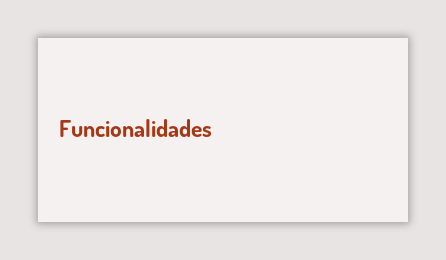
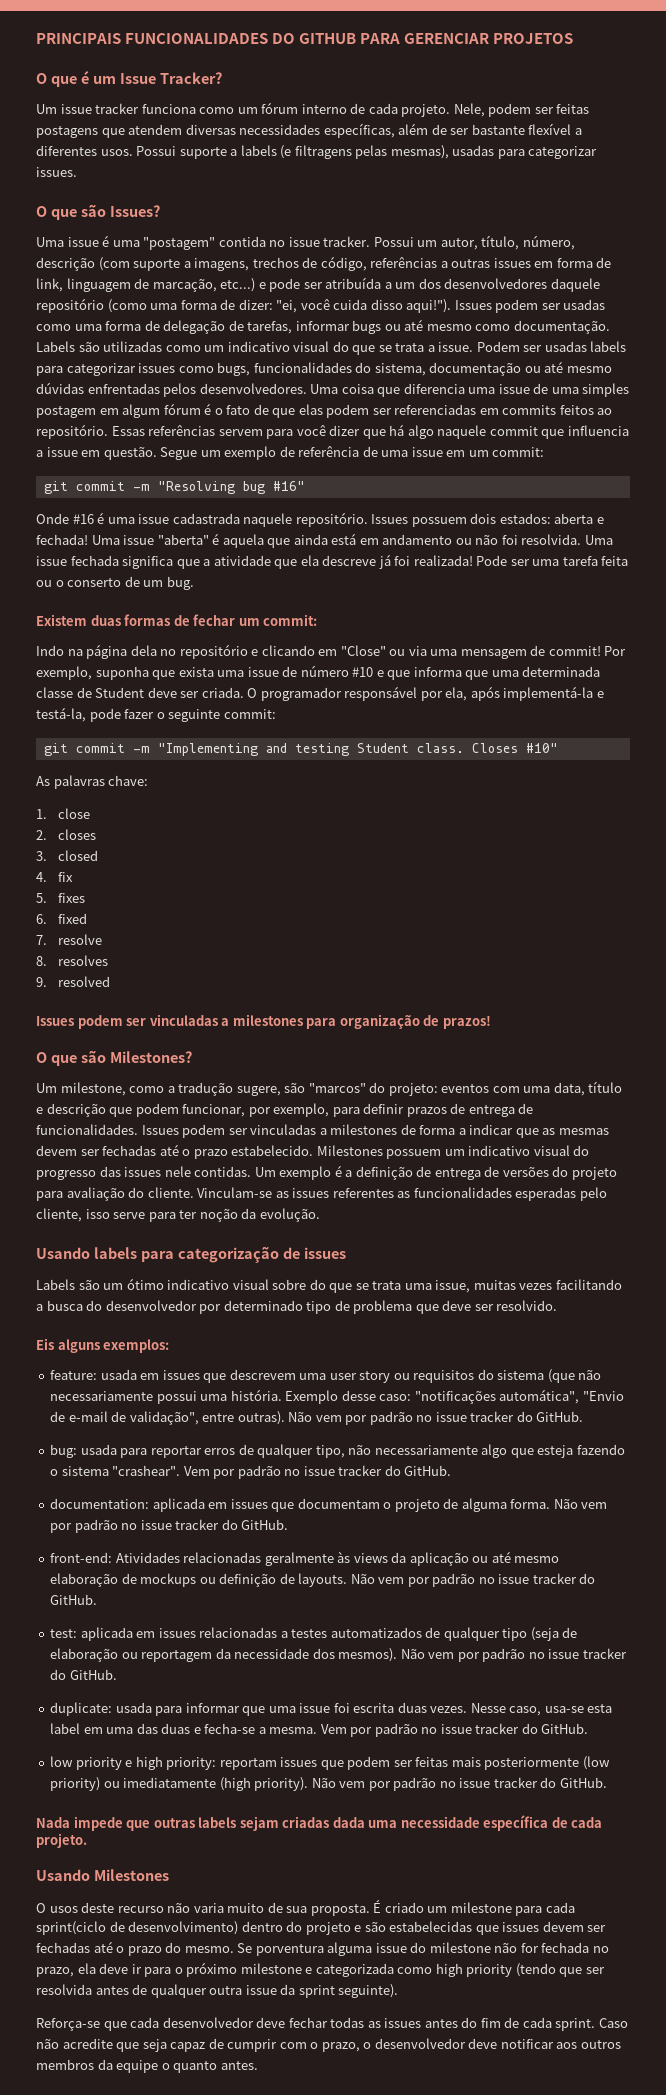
- Funcionalidades
+ PRINCIPAIS FUNCIONALIDADES DO GITHUB PARA GERENCIAR PROJETOS
+ O que é um Issue Tracker?
+ Um issue tracker funciona como um fórum interno de cada projeto. Nele, podem ser feitas postagens que atendem diversas necessidades específicas, além de ser bastante flexível a diferentes usos. Possui suporte a labels (e filtragens pelas mesmas), usadas para categorizar issues.
+ O que são Issues?
+ Uma issue é uma "postagem" contida no issue tracker. Possui um autor, título, número, descrição (com suporte a imagens, trechos de código, referências a outras issues em forma de link, linguagem de marcação, etc...) e pode ser atribuída a um dos desenvolvedores daquele repositório (como uma forma de dizer: "ei, você cuida disso aqui!"). Issues podem ser usadas como uma forma de delegação de tarefas, informar bugs ou até mesmo como documentação. Labels são utilizadas como um indicativo visual do que se trata a issue. Podem ser usadas labels para categorizar issues como bugs, funcionalidades do sistema, documentação ou até mesmo dúvidas enfrentadas pelos desenvolvedores. Uma coisa que diferencia uma issue de uma simples postagem em algum fórum é o fato de que elas podem ser referenciadas em commits feitos ao repositório. Essas referências servem para você dizer que há algo naquele commit que influencia a issue em questão. Segue um exemplo de referência de uma issue em um commit:
+ git commit -m "Resolving bug #16"
+ Onde #16 é uma issue cadastrada naquele repositório. Issues possuem dois estados: aberta e fechada! Uma issue "aberta" é aquela que ainda está em andamento ou não foi resolvida. Uma issue fechada significa que a atividade que ela descreve já foi realizada! Pode ser uma tarefa feita ou o conserto de um bug.
+ Existem duas formas de fechar um commit:
+ Indo na página dela no repositório e clicando em "Close" ou via uma mensagem de commit! Por exemplo, suponha que exista uma issue de número #10 e que informa que uma determinada classe de Student deve ser criada. O programador responsável por ela, após implementá-la e testá-la, pode fazer o seguinte commit:
+ git commit -m "Implementing and testing Student class. Closes #10"
+ As palavras chave:
+ 1. close
+ 2. closes
+ 3. closed
+ 4. fix
+ 5. fixes
+ 6. fixed
+ 7. resolve
+ 8. resolves
+ 9. resolved
+ Issues podem ser vinculadas a milestones para organização de prazos!
+ O que são Milestones?
+ Um milestone, como a tradução sugere, são "marcos" do projeto: eventos com uma data, título e descrição que podem funcionar, por exemplo, para definir prazos de entrega de funcionalidades. Issues podem ser vinculadas a milestones de forma a indicar que as mesmas devem ser fechadas até o prazo estabelecido. Milestones possuem um indicativo visual do progresso das issues nele contidas. Um exemplo é a definição de entrega de versões do projeto para avaliação do cliente. Vinculam-se as issues referentes as funcionalidades esperadas pelo cliente, isso serve para ter noção da evolução.
+ Usando labels para categorização de issues
+ Labels são um ótimo indicativo visual sobre do que se trata uma issue, muitas vezes facilitando a busca do desenvolvedor por determinado tipo de problema que deve ser resolvido.
+ Eis alguns exemplos:
+ feature: usada em issues que descrevem uma user story ou requisitos do sistema (que não necessariamente possui uma história. Exemplo desse caso: "notificações automática", "Envio de e-mail de validação", entre outras). Não vem por padrão no issue tracker do GitHub.
+ bug: usada para reportar erros de qualquer tipo, não necessariamente algo que esteja fazendo o sistema "crashear". Vem por padrão no issue tracker do GitHub.
+ documentation: aplicada em issues que documentam o projeto de alguma forma. Não vem por padrão no issue tracker do GitHub.
+ front-end: Atividades relacionadas geralmente às views da aplicação ou até mesmo elaboração de mockups ou definição de layouts. Não vem por padrão no issue tracker do GitHub.
+ test: aplicada em issues relacionadas a testes automatizados de qualquer tipo (seja de elaboração ou reportagem da necessidade dos mesmos). Não vem por padrão no issue tracker do GitHub.
+ duplicate: usada para informar que uma issue foi escrita duas vezes. Nesse caso, usa-se esta label em uma das duas e fecha-se a mesma. Vem por padrão no issue tracker do GitHub.
+ low priority e high priority: reportam issues que podem ser feitas mais posteriormente (low priority) ou imediatamente (high priority). Não vem por padrão no issue tracker do GitHub.
+ Nada impede que outras labels sejam criadas dada uma necessidade específica de cada projeto.
+ Usando Milestones
+ O usos deste recurso não varia muito de sua proposta. É criado um milestone para cada sprint(ciclo de desenvolvimento) dentro do projeto e são estabelecidas que issues devem ser fechadas até o prazo do mesmo. Se porventura alguma issue do milestone não for fechada no prazo, ela deve ir para o próximo milestone e categorizada como high priority (tendo que ser resolvida antes de qualquer outra issue da sprint seguinte).
+ Reforça-se que cada desenvolvedor deve fechar todas as issues antes do fim de cada sprint. Caso não acredite que seja capaz de cumprir com o prazo, o desenvolvedor deve notificar aos outros membros da equipe o quanto antes.

